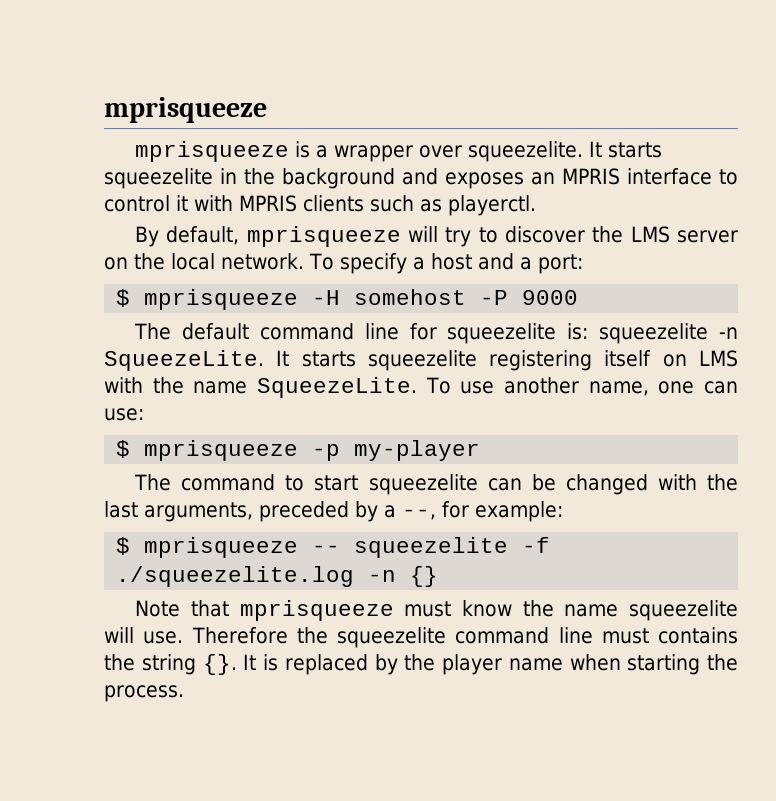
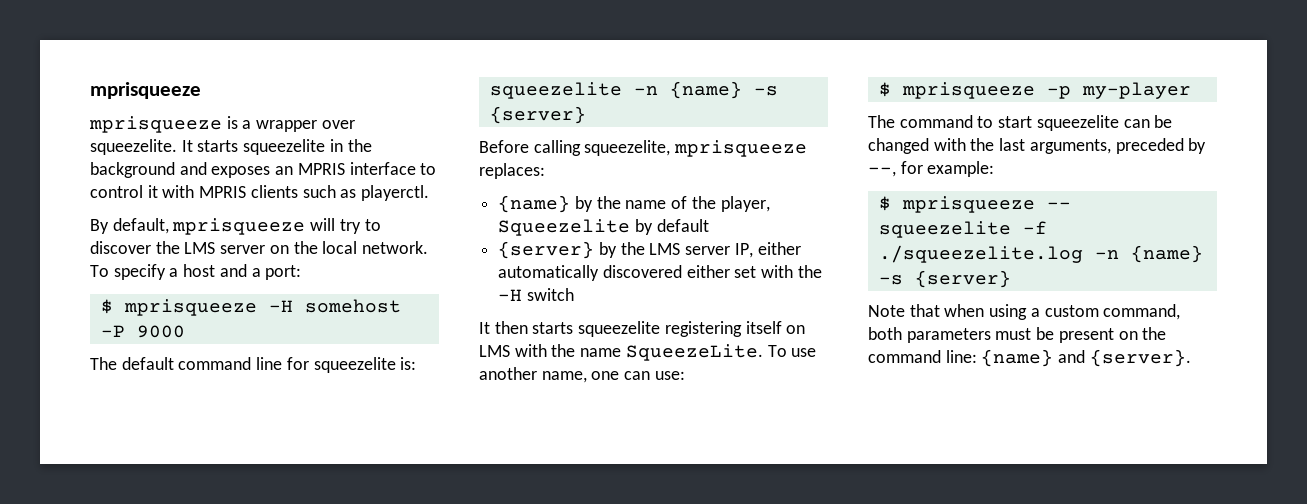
- The default command line for squeezelite is: squeezelite -n SqueezeLite. It starts squeezelite registering itself on LMS with the name SqueezeLite.
+ The default command line for squeezelite is:
+ squeezelite -n {name} -s {server}
+ Before calling squeezelite, mprisqueeze replaces:
+ {name} by the name of the player, Squeezelite by default
+ {server} by the LMS server IP, either automatically discovered either set with the -H switch
+ It then starts squeezelite registering itself on LMS with the name SqueezeLite.
- The command to start squeezelite can be changed with the last arguments, preceded by a --, for example:
+ The command to start squeezelite can be changed with the last arguments, preceded by --, for example:
- $ mprisqueeze -- squeezelite -f ./squeezelite.log -n {}
+ $ mprisqueeze -- squeezelite -f ./squeezelite.log -n {name} -s {server}
- Note that mprisqueeze must know the name squeezelite will use. Therefore the squeezelite command line must contains the string {}. It is replaced by the player name when starting the process.
+ Note that when using a custom command, both parameters must be present on the command line: {name} and {server}.

